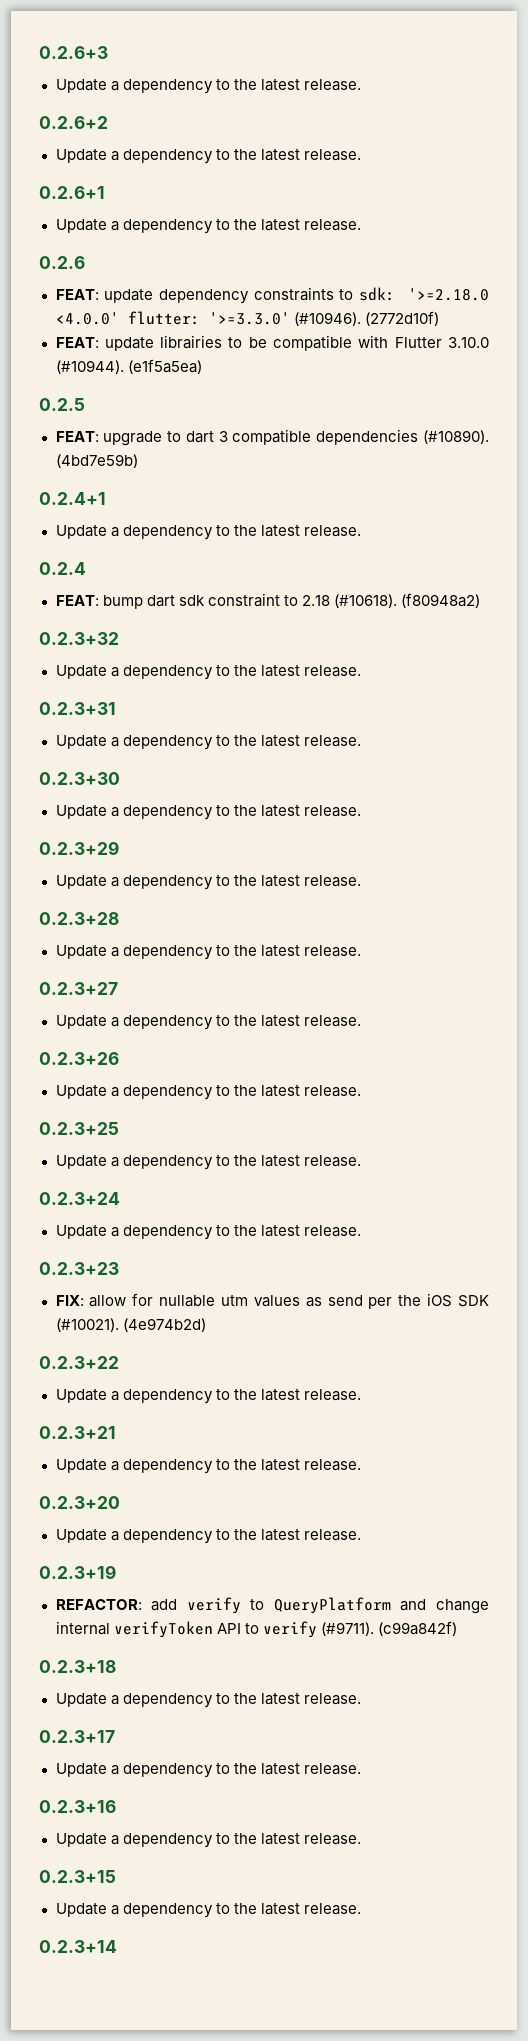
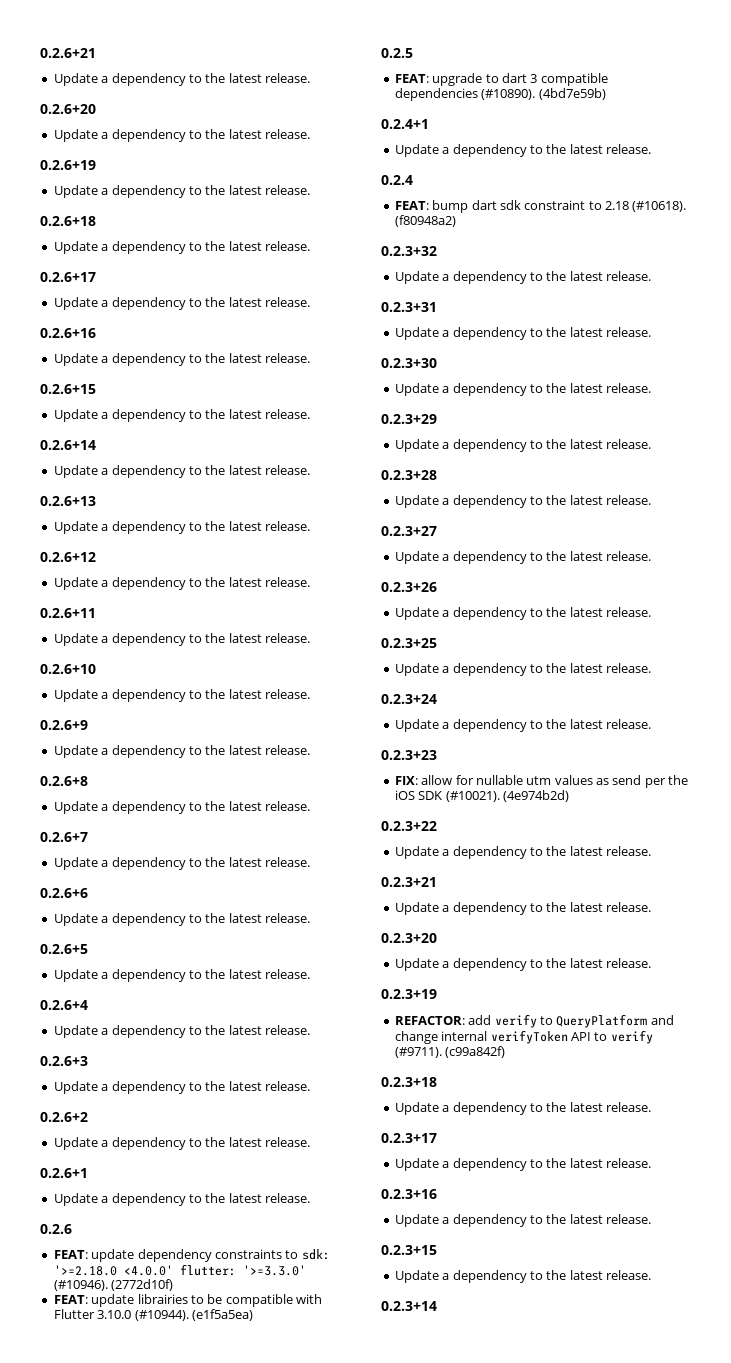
+ 0.2.6+21
+ Update a dependency to the latest release.
+ 0.2.6+20
+ Update a dependency to the latest release.
+ 0.2.6+19
+ Update a dependency to the latest release.
+ 0.2.6+18
+ Update a dependency to the latest release.
+ 0.2.6+17
+ Update a dependency to the latest release.
+ 0.2.6+16
+ Update a dependency to the latest release.
+ 0.2.6+15
+ Update a dependency to the latest release.
+ 0.2.6+14
+ Update a dependency to the latest release.
+ 0.2.6+13
+ Update a dependency to the latest release.
+ 0.2.6+12
+ Update a dependency to the latest release.
+ 0.2.6+11
+ Update a dependency to the latest release.
+ 0.2.6+10
+ Update a dependency to the latest release.
+ 0.2.6+9
+ Update a dependency to the latest release.
+ 0.2.6+8
+ Update a dependency to the latest release.
+ 0.2.6+7
+ Update a dependency to the latest release.
+ 0.2.6+6
+ Update a dependency to the latest release.
+ 0.2.6+5
+ Update a dependency to the latest release.
+ 0.2.6+4
+ Update a dependency to the latest release.

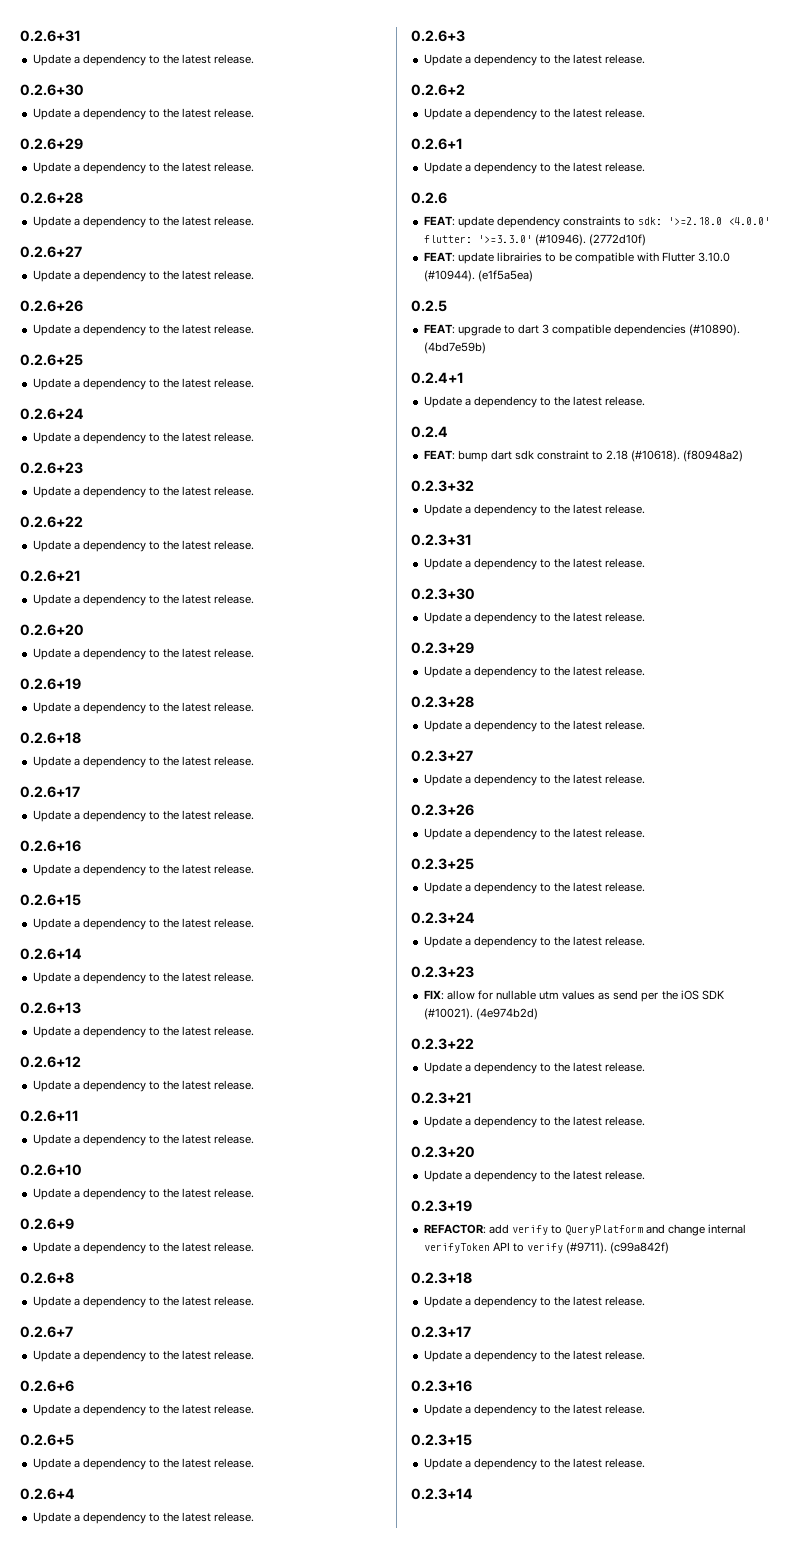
+ 0.2.6+31
+ Update a dependency to the latest release.
+ 0.2.6+30
+ Update a dependency to the latest release.
+ 0.2.6+29
+ Update a dependency to the latest release.
+ 0.2.6+28
+ Update a dependency to the latest release.
+ 0.2.6+27
+ Update a dependency to the latest release.
+ 0.2.6+26
+ Update a dependency to the latest release.
+ 0.2.6+25
+ Update a dependency to the latest release.
+ 0.2.6+24
+ Update a dependency to the latest release.
+ 0.2.6+23
+ Update a dependency to the latest release.
+ 0.2.6+22
+ Update a dependency to the latest release.

